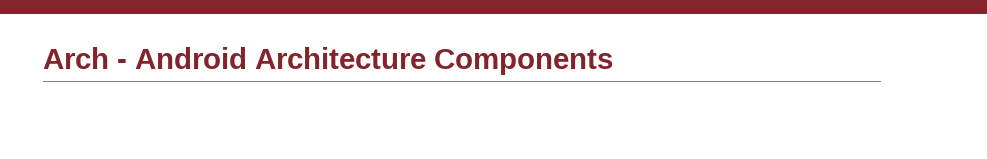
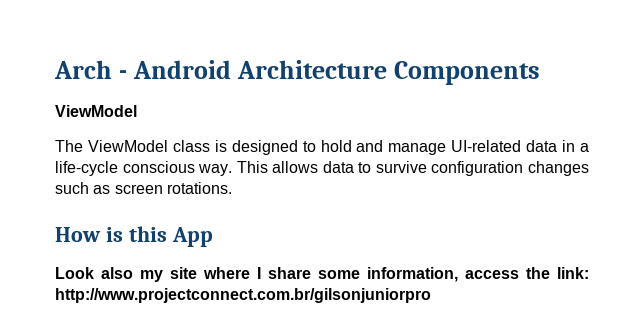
  Arch - Android Architecture Components
+ ViewModel
+ The ViewModel class is designed to hold and manage UI-related data in a life-cycle conscious way. This allows data to survive configuration changes such as screen rotations.
+ How is this App
+ Look also my site where I share some information, access the link: http://www.projectconnect.com.br/gilsonjuniorpro

